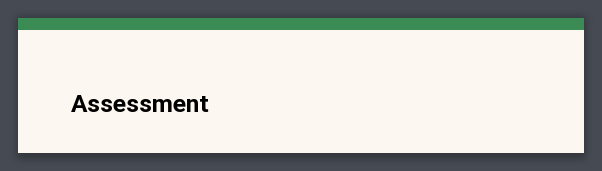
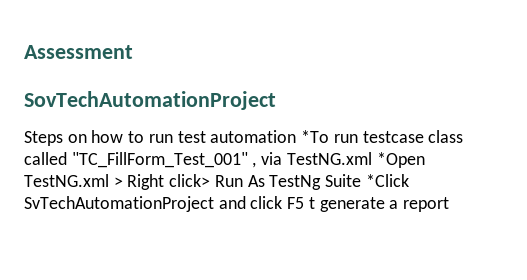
+ SovTechAutomationProject
+ Steps on how to run test automation *To run testcase class called "TC_FillForm_Test_001" , via TestNG.xml *Open TestNG.xml > Right click> Run As TestNg Suite *Click SvTechAutomationProject and click F5 t generate a report

